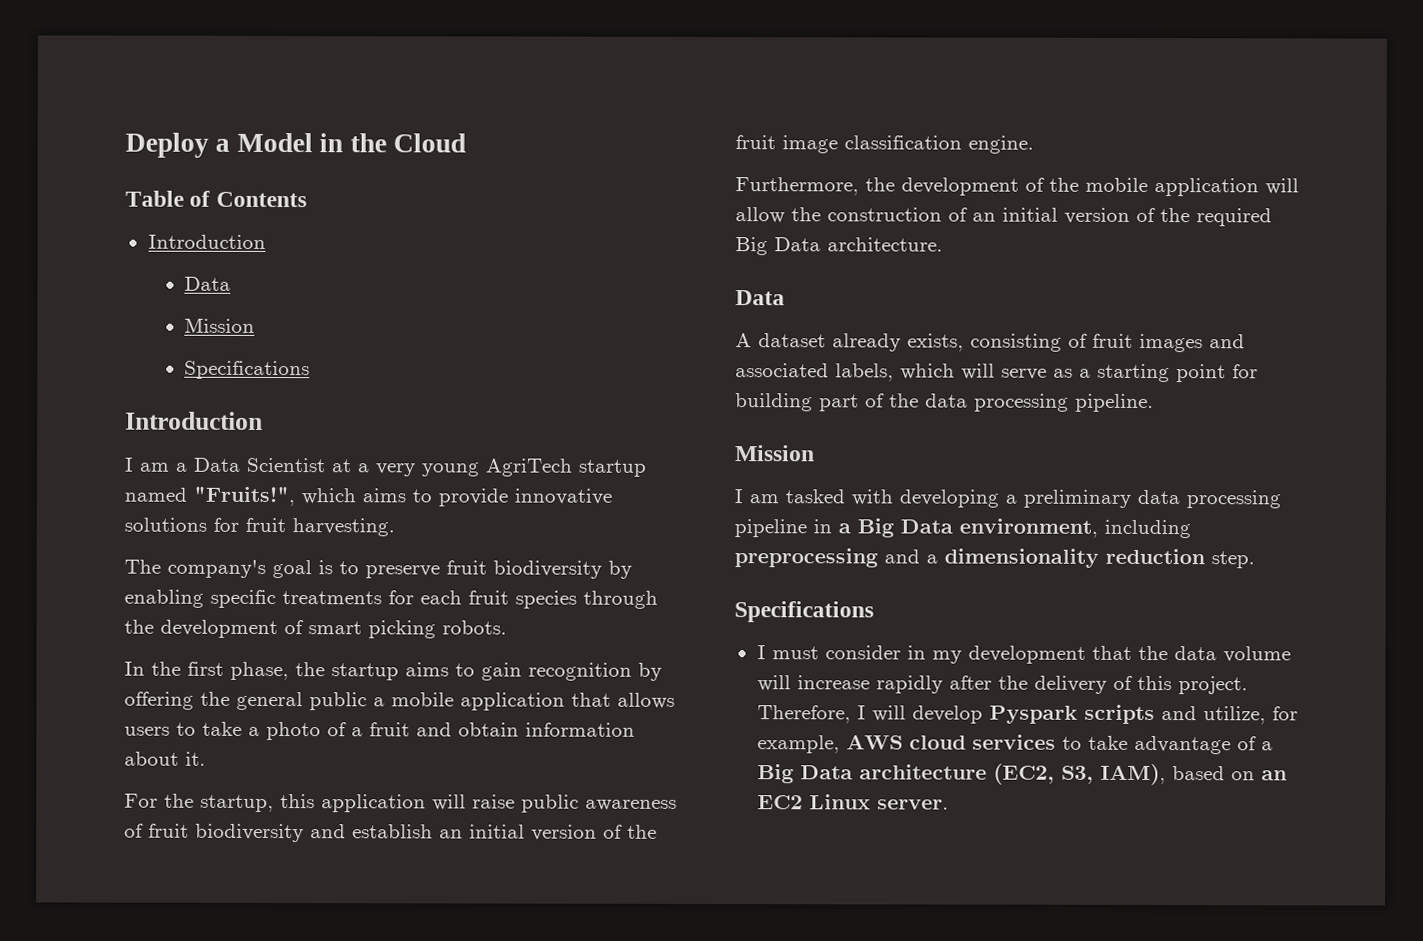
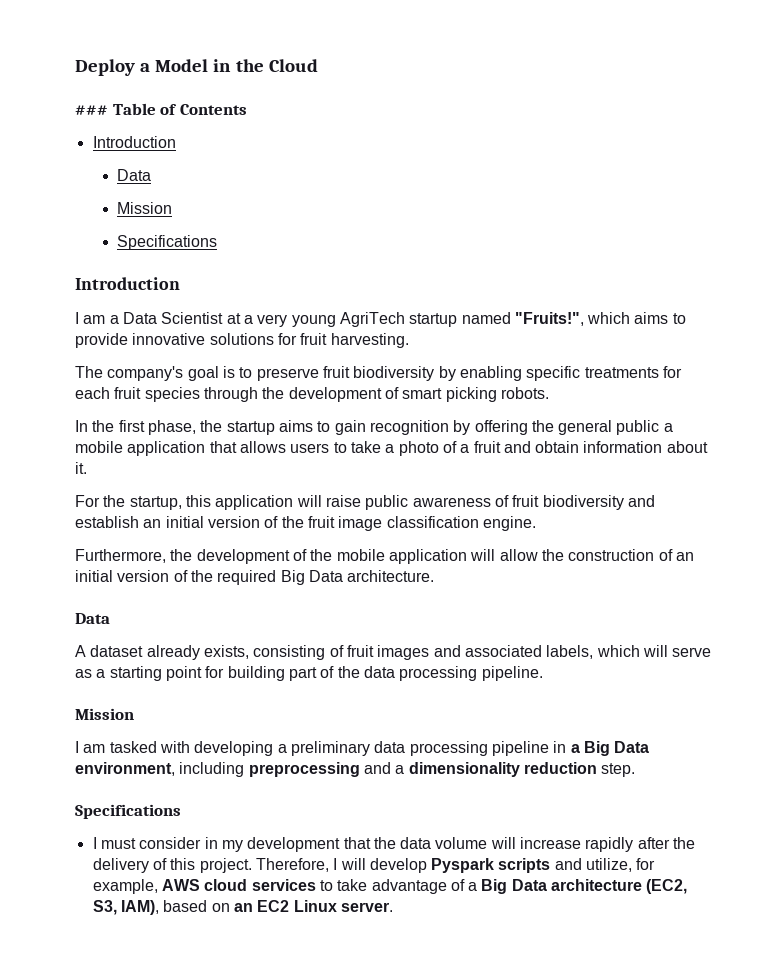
- Table of Contents
+ ### Table of Contents

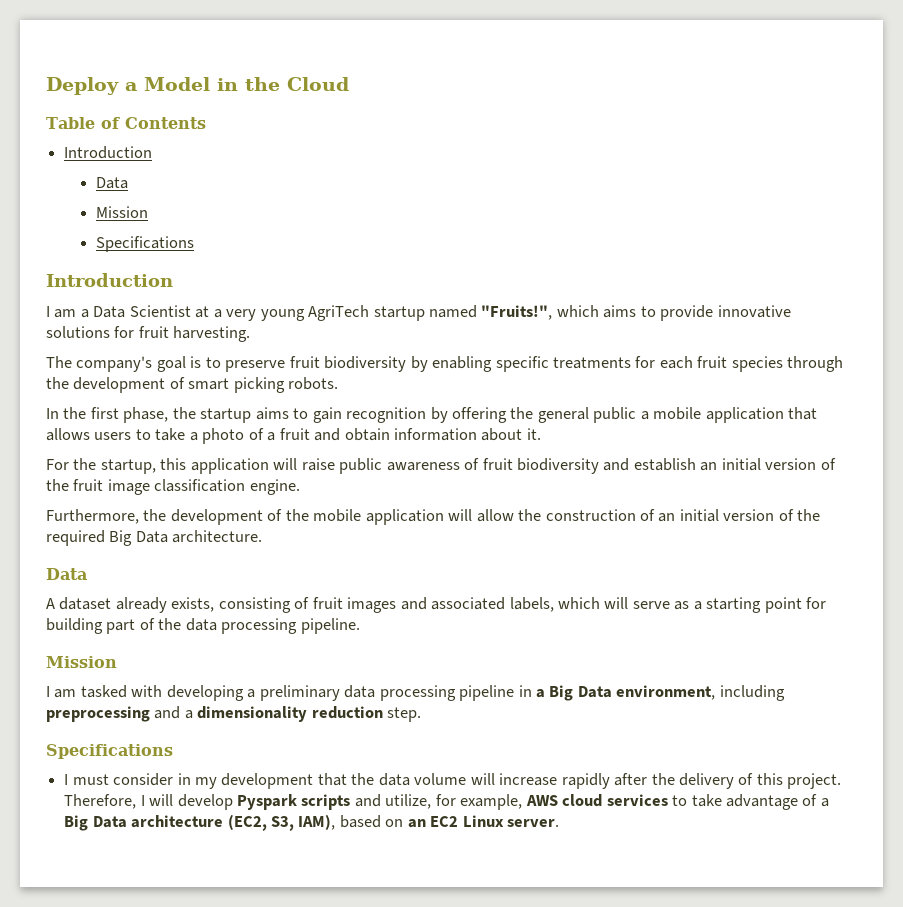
- ### Table of Contents
+ Table of Contents

